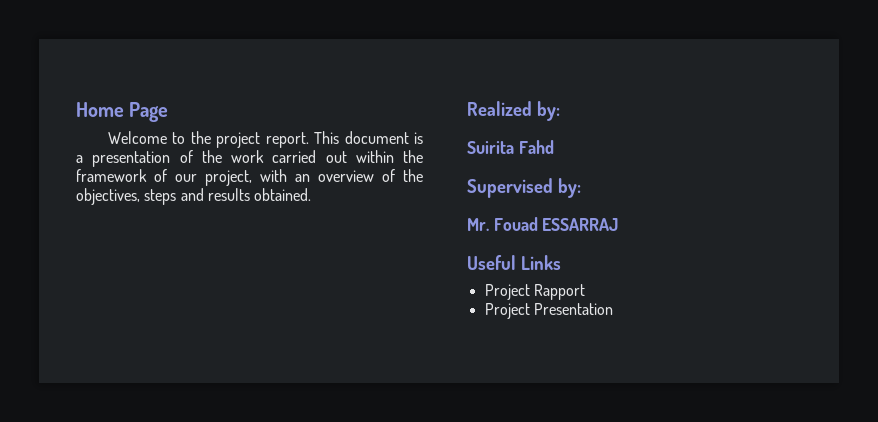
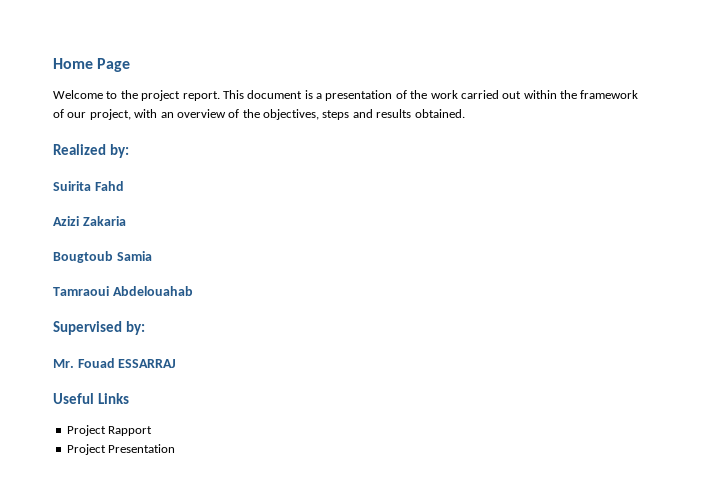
+ Azizi Zakaria
+ Bougtoub Samia
+ Tamraoui Abdelouahab

